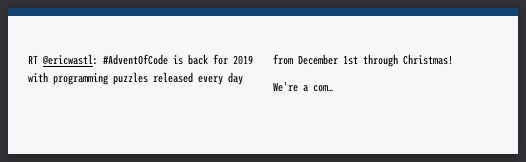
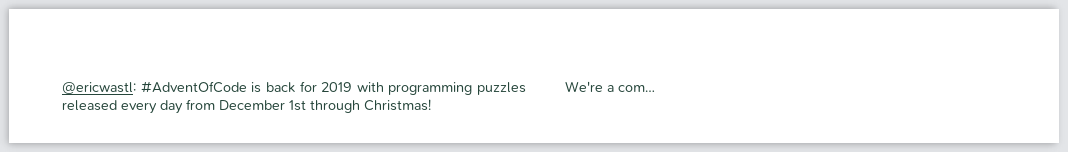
- RT @ericwastl: #AdventOfCode is back for 2019 with programming puzzles released every day from December 1st through Christmas!
+ @ericwastl: #AdventOfCode is back for 2019 with programming puzzles released every day from December 1st through Christmas!

